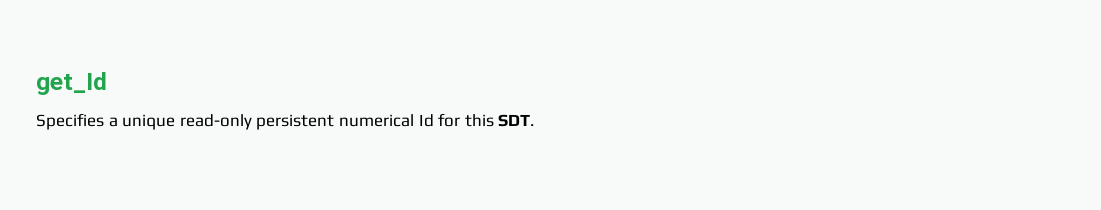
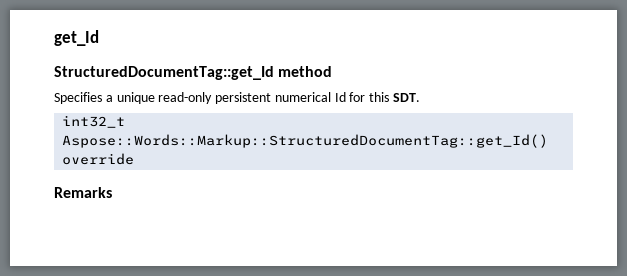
+ StructuredDocumentTag::get_Id method
+ int32_t Aspose::Words::Markup::StructuredDocumentTag::get_Id() override
+ Remarks

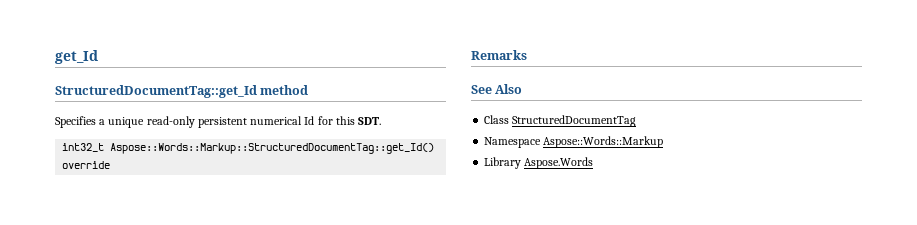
+ See Also
+ Class StructuredDocumentTag
+ Namespace Aspose::Words::Markup
+ Library Aspose.Words

